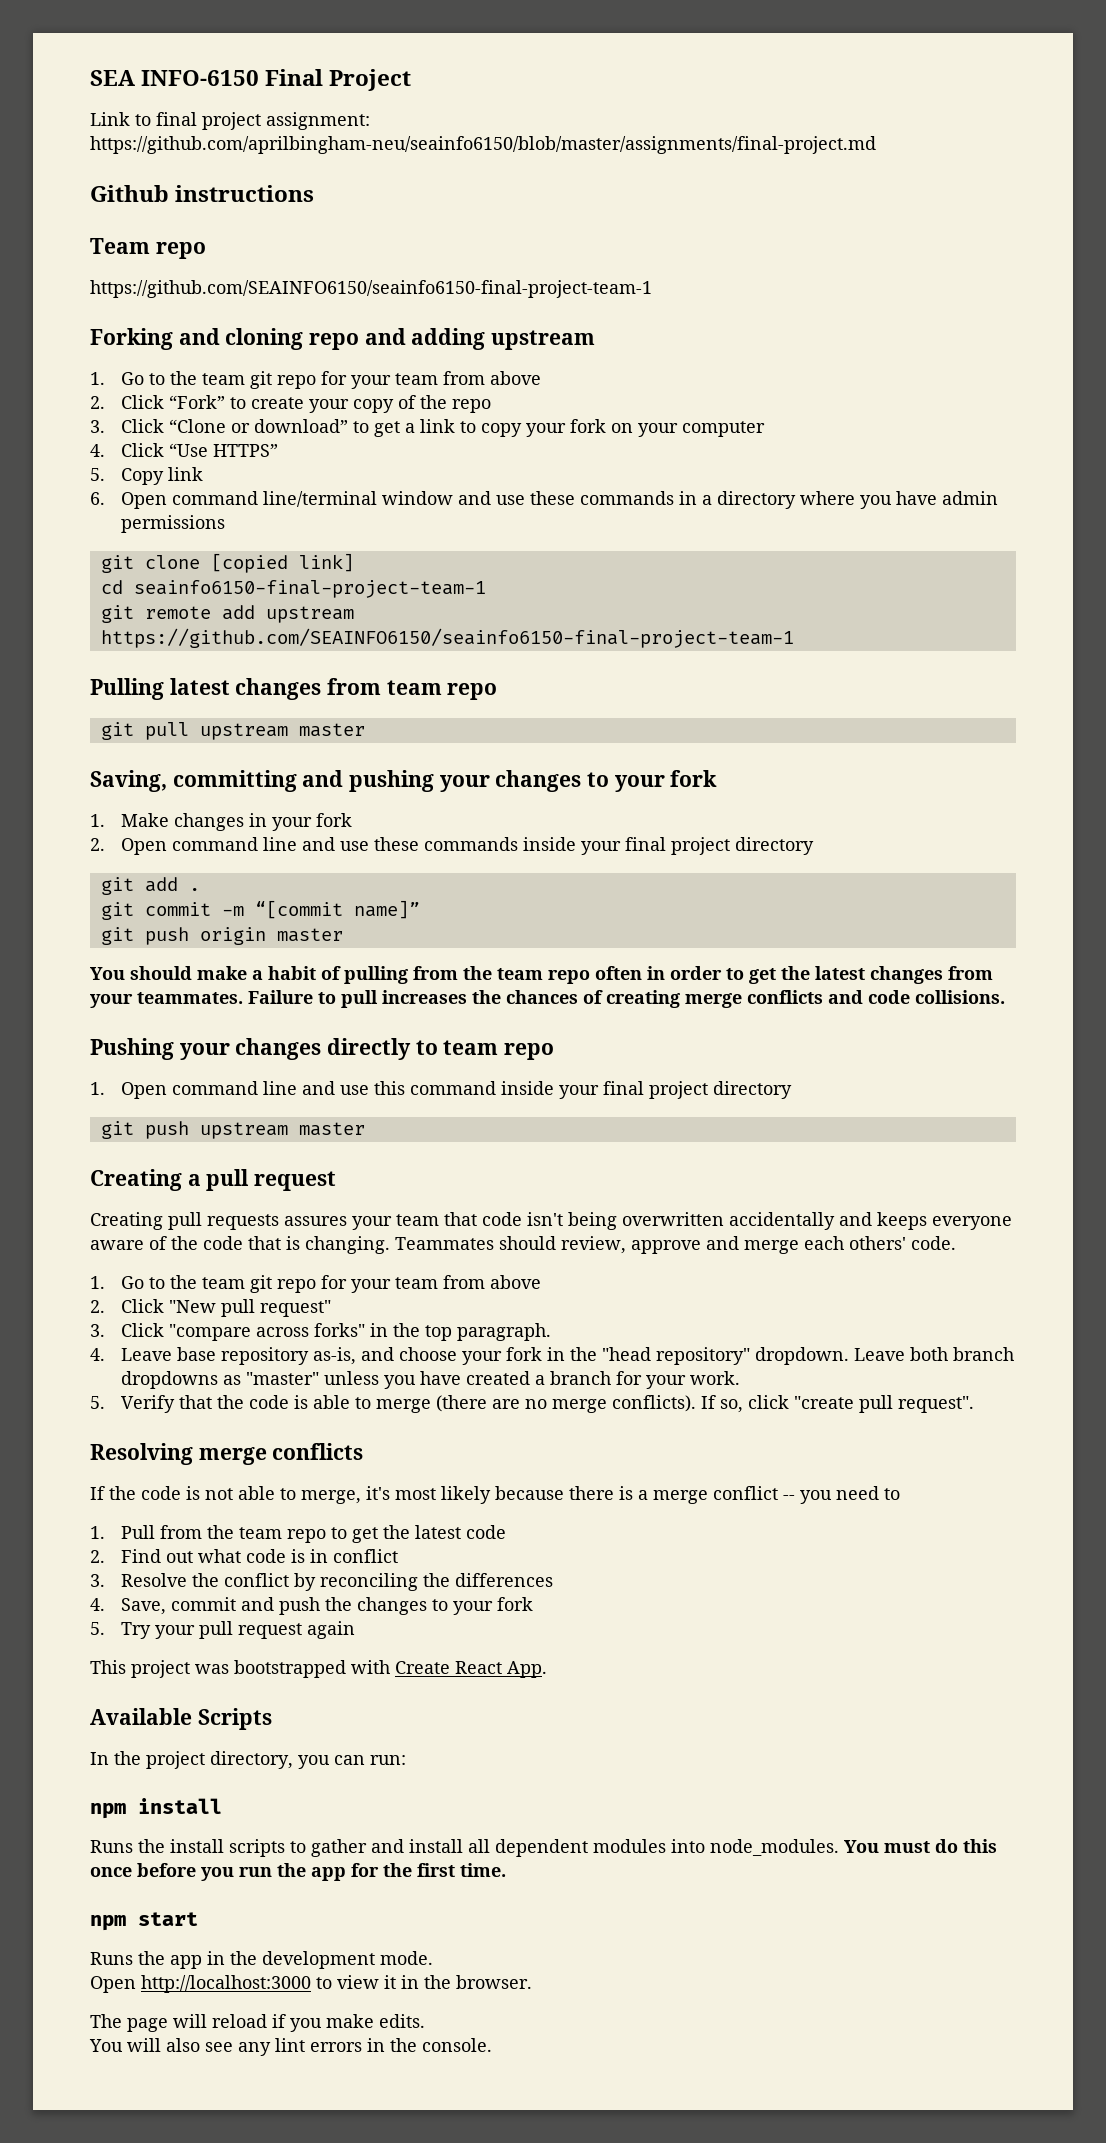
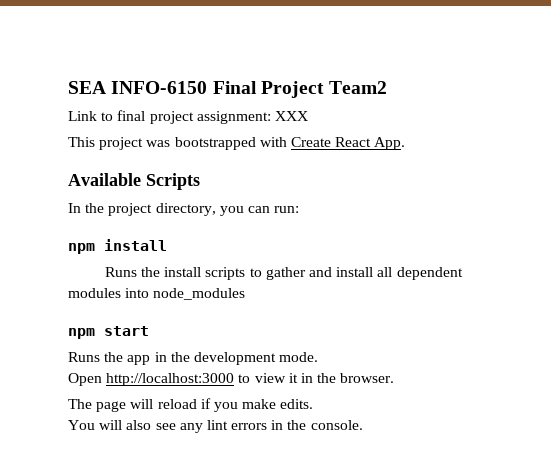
- SEA INFO-6150 Final Project
+ SEA INFO-6150 Final Project Team2
- Link to final project assignment: https://github.com/aprilbingham-neu/seainfo6150/blob/master/assignments/final-project.md
- Github instructions
- Team repo
- https://github.com/SEAINFO6150/seainfo6150-final-project-team-1
- Forking and cloning repo and adding upstream
- 1. Go to the team git repo for your team from above
- 2. Click “Fork” to create your copy of the repo
- 3. Click “Clone or download” to get a link to copy your fork on your computer
- 4. Click “Use HTTPS”
- 5. Copy link
- 6. Open command line/terminal window and use these commands in a directory where you have admin permissions
- git clone [copied link]
- cd seainfo6150-final-project-team-1
- git remote add upstream https://github.com/SEAINFO6150/seainfo6150-final-project-team-1
- Pulling latest changes from team repo
- git pull upstream master
- Saving, committing and pushing your changes to your fork
- 1. Make changes in your fork
- 2. Open command line and use these commands inside your final project directory
- git add .
- git commit -m “[commit name]”
- git push origin master
- You should make a habit of pulling from the team repo often in order to get the latest changes from your teammates. Failure to pull increases the chances of creating merge conflicts and code collisions.
- Pushing your changes directly to team repo
- 1. Open command line and use this command inside your final project directory
- git push upstream master
- Creating a pull request
- Creating pull requests assures your team that code isn't being overwritten accidentally and keeps everyone aware of the code that is changing. Teammates should review, approve and merge each others' code.
- 1. Go to the team git repo for your team from above
- 2. Click "New pull request"
- 3. Click "compare across forks" in the top paragraph.
- 4. Leave base repository as-is, and choose your fork in the "head repository" dropdown. Leave both branch dropdowns as "master" unless you have created a branch for your work.
- 5. Verify that the code is able to merge (there are no merge conflicts). If so, click "create pull request".
- Resolving merge conflicts
- If the code is not able to merge, it's most likely because there is a merge conflict -- you need to
- 1. Pull from the team repo to get the latest code
- 2. Find out what code is in conflict
- 3. Resolve the conflict by reconciling the differences
- 4. Save, commit and push the changes to your fork
- 5. Try your pull request again
+ Link to final project assignment: XXX
- Runs the install scripts to gather and install all dependent modules into node_modules. You must do this once before you run the app for the first time.
+ Runs the install scripts to gather and install all dependent modules into node_modules

